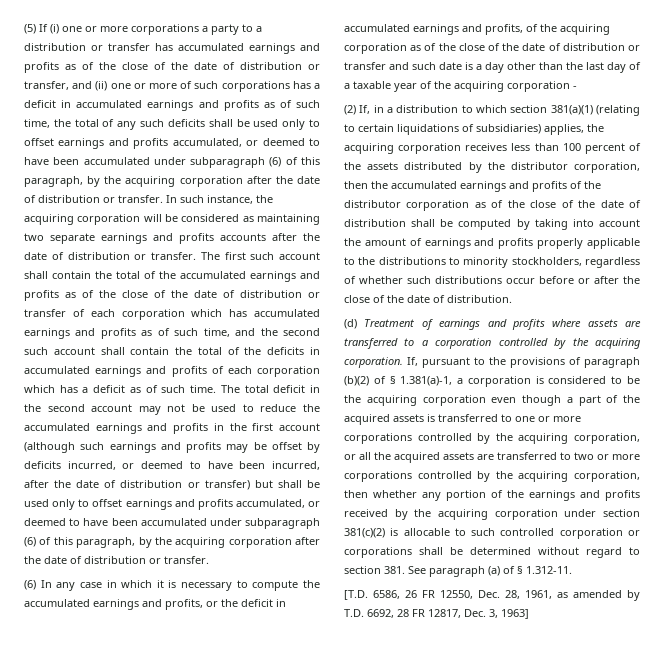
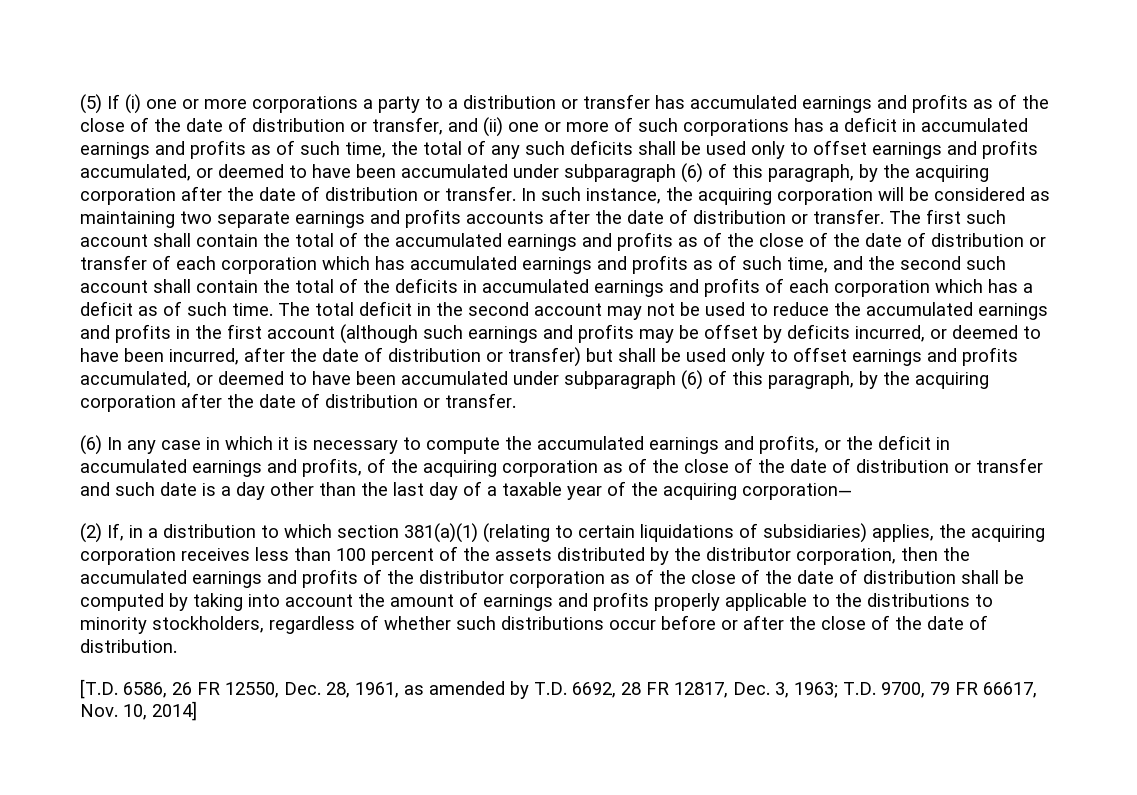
- (6) In any case in which it is necessary to compute the accumulated earnings and profits, or the deficit in accumulated earnings and profits, of the acquiring corporation as of the close of the date of distribution or transfer and such date is a day other than the last day of a taxable year of the acquiring corporation -
+ (6) In any case in which it is necessary to compute the accumulated earnings and profits, or the deficit in accumulated earnings and profits, of the acquiring corporation as of the close of the date of distribution or transfer and such date is a day other than the last day of a taxable year of the acquiring corporation—
- (d) Treatment of earnings and profits where assets are transferred to a corporation controlled by the acquiring corporation. If, pursuant to the provisions of paragraph (b)(2) of § 1.381(a)-1, a corporation is considered to be the acquiring corporation even though a part of the acquired assets is transferred to one or more corporations controlled by the acquiring corporation, or all the acquired assets are transferred to two or more corporations controlled by the acquiring corporation, then whether any portion of the earnings and profits received by the acquiring corporation under section 381(c)(2) is allocable to such controlled corporation or corporations shall be determined without regard to section 381. See paragraph (a) of § 1.312-11.
- [T.D. 6586, 26 FR 12550, Dec. 28, 1961, as amended by T.D. 6692, 28 FR 12817, Dec. 3, 1963]
+ [T.D. 6586, 26 FR 12550, Dec. 28, 1961, as amended by T.D. 6692, 28 FR 12817, Dec. 3, 1963; T.D. 9700, 79 FR 66617, Nov. 10, 2014]

